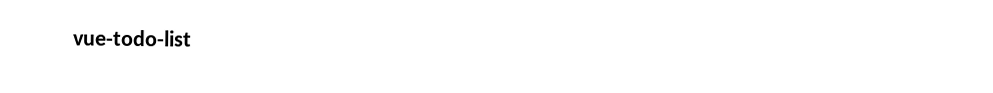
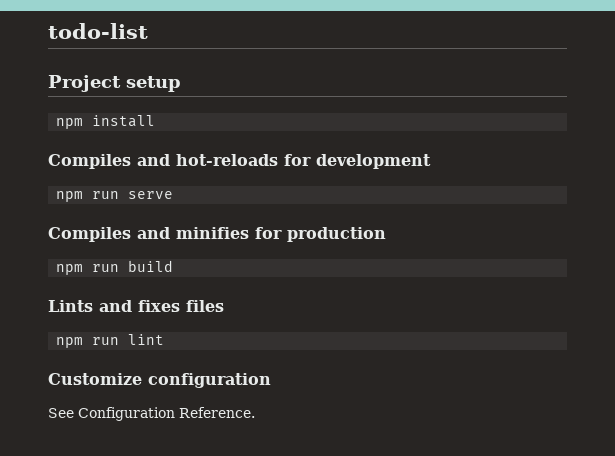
- vue-todo-list
+ todo-list
+ Project setup
+ npm install
+ Compiles and hot-reloads for development
+ npm run serve
+ Compiles and minifies for production
+ npm run build
+ Lints and fixes files
+ npm run lint
+ Customize configuration
+ See Configuration Reference.

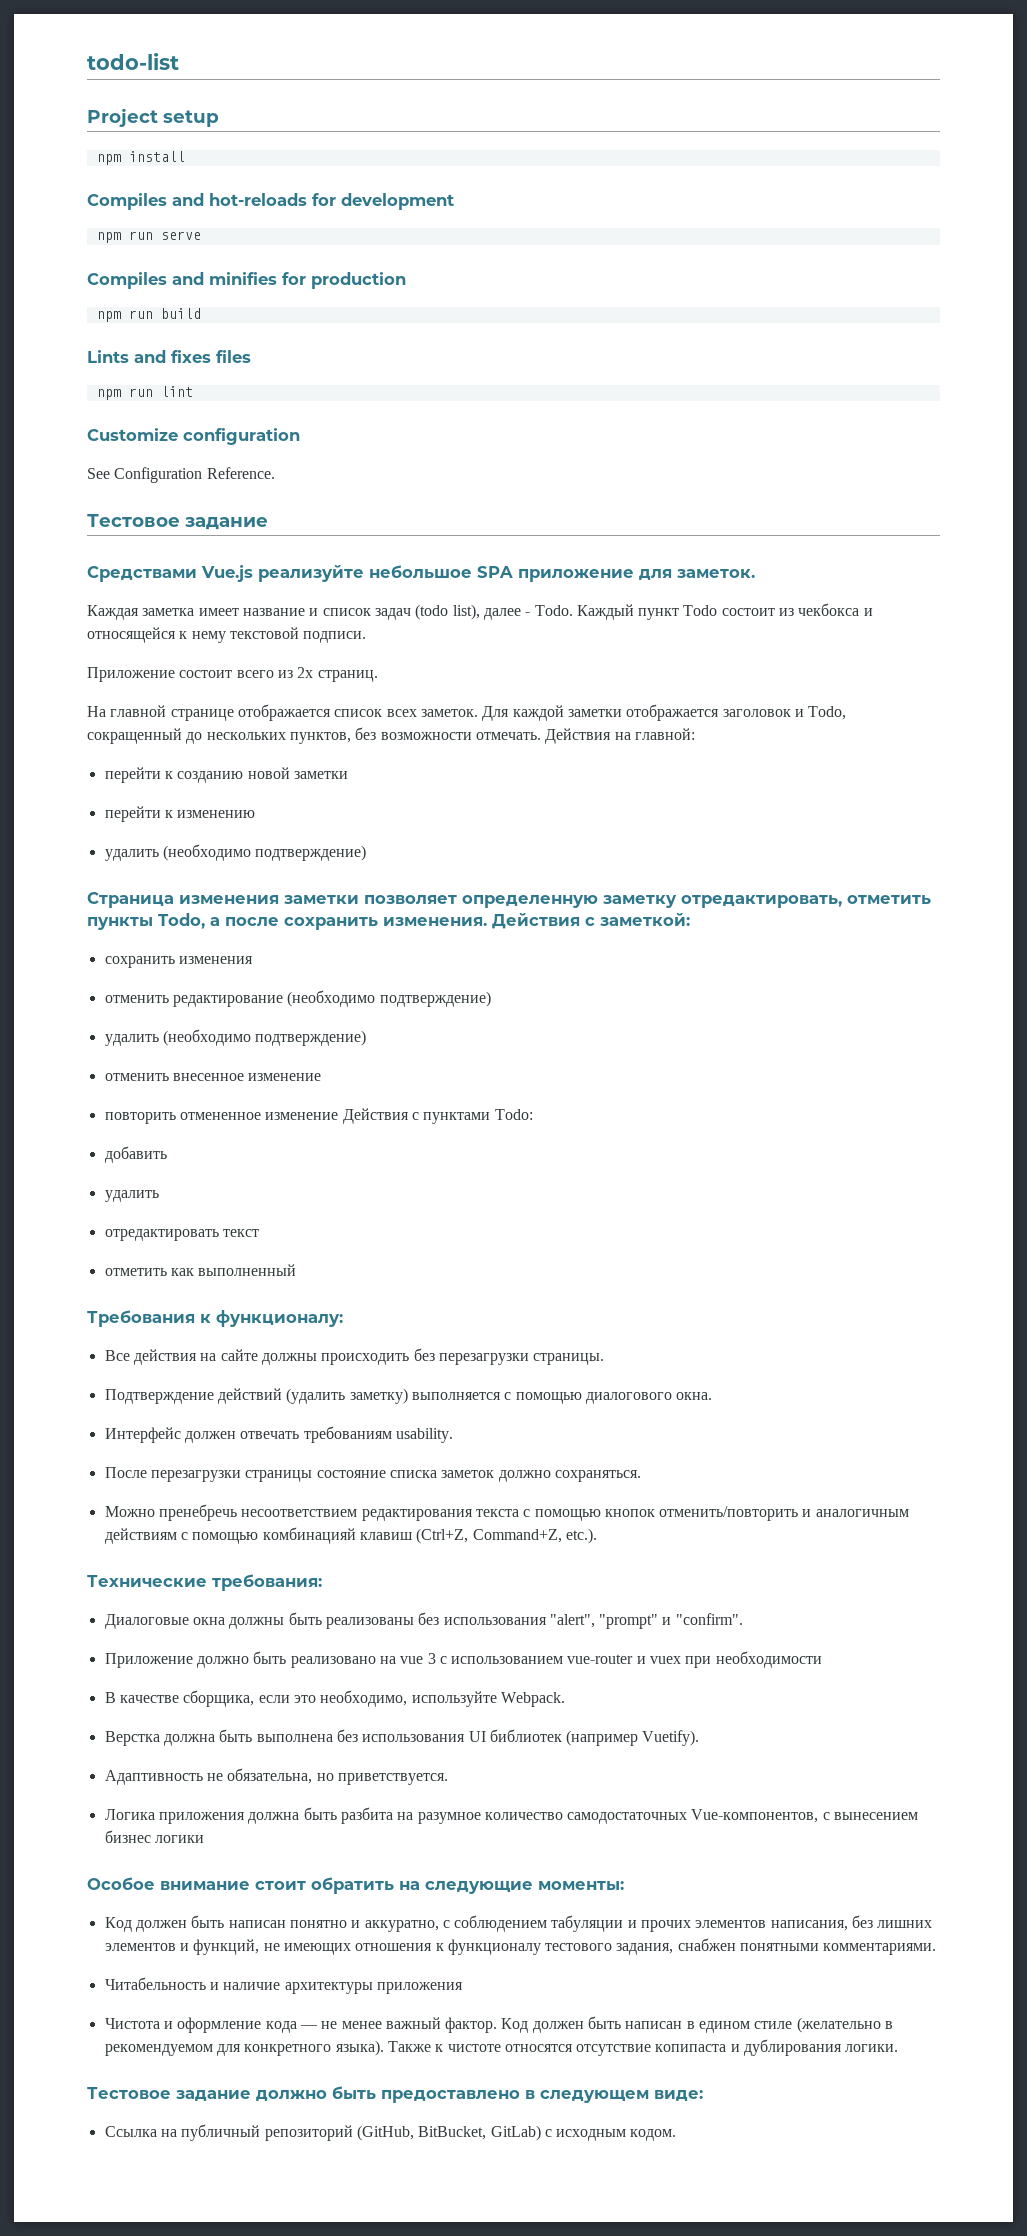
  See Configuration Reference.
+ Тестовое задание
+ Средствами Vue.js реализуйте небольшое SPA приложение для заметок.
+ Каждая заметка имеет название и список задач (todo list), далее - Todo. Каждый пункт Todo состоит из чекбокса и относящейся к нему текстовой подписи.
+ Приложение состоит всего из 2х страниц.
+ На главной странице отображается список всех заметок. Для каждой заметки отображается заголовок и Todo, сокращенный до нескольких пунктов, без возможности отмечать. Действия на главной:
+ перейти к созданию новой заметки
+ перейти к изменению
+ удалить (необходимо подтверждение)
+ Страница изменения заметки позволяет определенную заметку отредактировать, отметить пункты Todo, а после сохранить изменения. Действия с заметкой:
+ сохранить изменения
+ отменить редактирование (необходимо подтверждение)
+ удалить (необходимо подтверждение)
+ отменить внесенное изменение
+ повторить отмененное изменение Действия с пунктами Todo:
+ добавить
+ удалить
+ отредактировать текст
+ отметить как выполненный
+ Требования к функционалу:
+ Все действия на сайте должны происходить без перезагрузки страницы.
+ Подтверждение действий (удалить заметку) выполняется с помощью диалогового окна.
+ Интерфейс должен отвечать требованиям usability.
+ После перезагрузки страницы состояние списка заметок должно сохраняться.
+ Можно пренебречь несоответствием редактирования текста с помощью кнопок отменить/повторить и аналогичным действиям с помощью комбинацияй клавиш (Ctrl+Z, Command+Z, etc.).
+ Технические требования:
+ Диалоговые окна должны быть реализованы без использования "alert", "prompt" и "confirm".
+ Приложение должно быть реализовано на vue 3 с использованием vue-router и vuex при необходимости
+ В качестве сборщика, если это необходимо, используйте Webpack.
+ Верстка должна быть выполнена без использования UI библиотек (например Vuetify).
+ Адаптивность не обязательна, но приветствуется.
+ Логика приложения должна быть разбита на разумное количество самодостаточных Vue-компонентов, с вынесением бизнес логики
+ Особое внимание стоит обратить на следующие моменты:
+ Код должен быть написан понятно и аккуратно, с соблюдением табуляции и прочих элементов написания, без лишних элементов и функций, не имеющих отношения к функционалу тестового задания, снабжен понятными комментариями.
+ Читабельность и наличие архитектуры приложения
+ Чистота и оформление кода — не менее важный фактор. Код должен быть написан в едином стиле (желательно в рекомендуемом для конкретного языка). Также к чистоте относятся отсутствие копипаста и дублирования логики.
+ Тестовое задание должно быть предоставлено в следующем виде:
+ Ссылка на публичный репозиторий (GitHub, BitBucket, GitLab) с исходным кодом.

